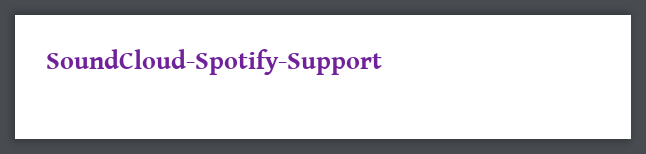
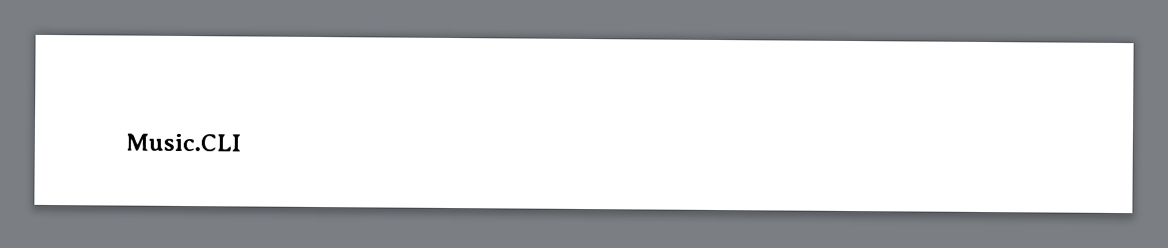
- SoundCloud-Spotify-Support
+ Music.CLI

